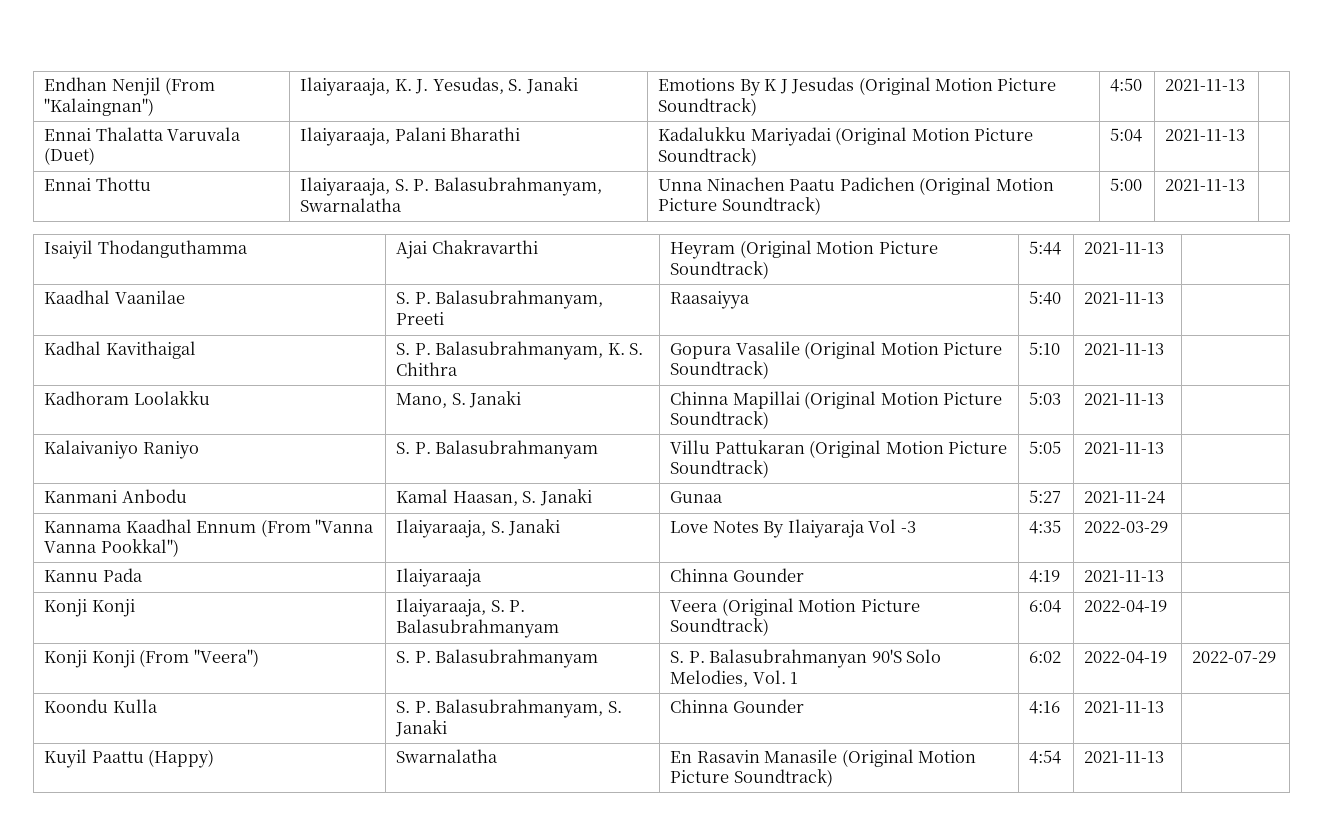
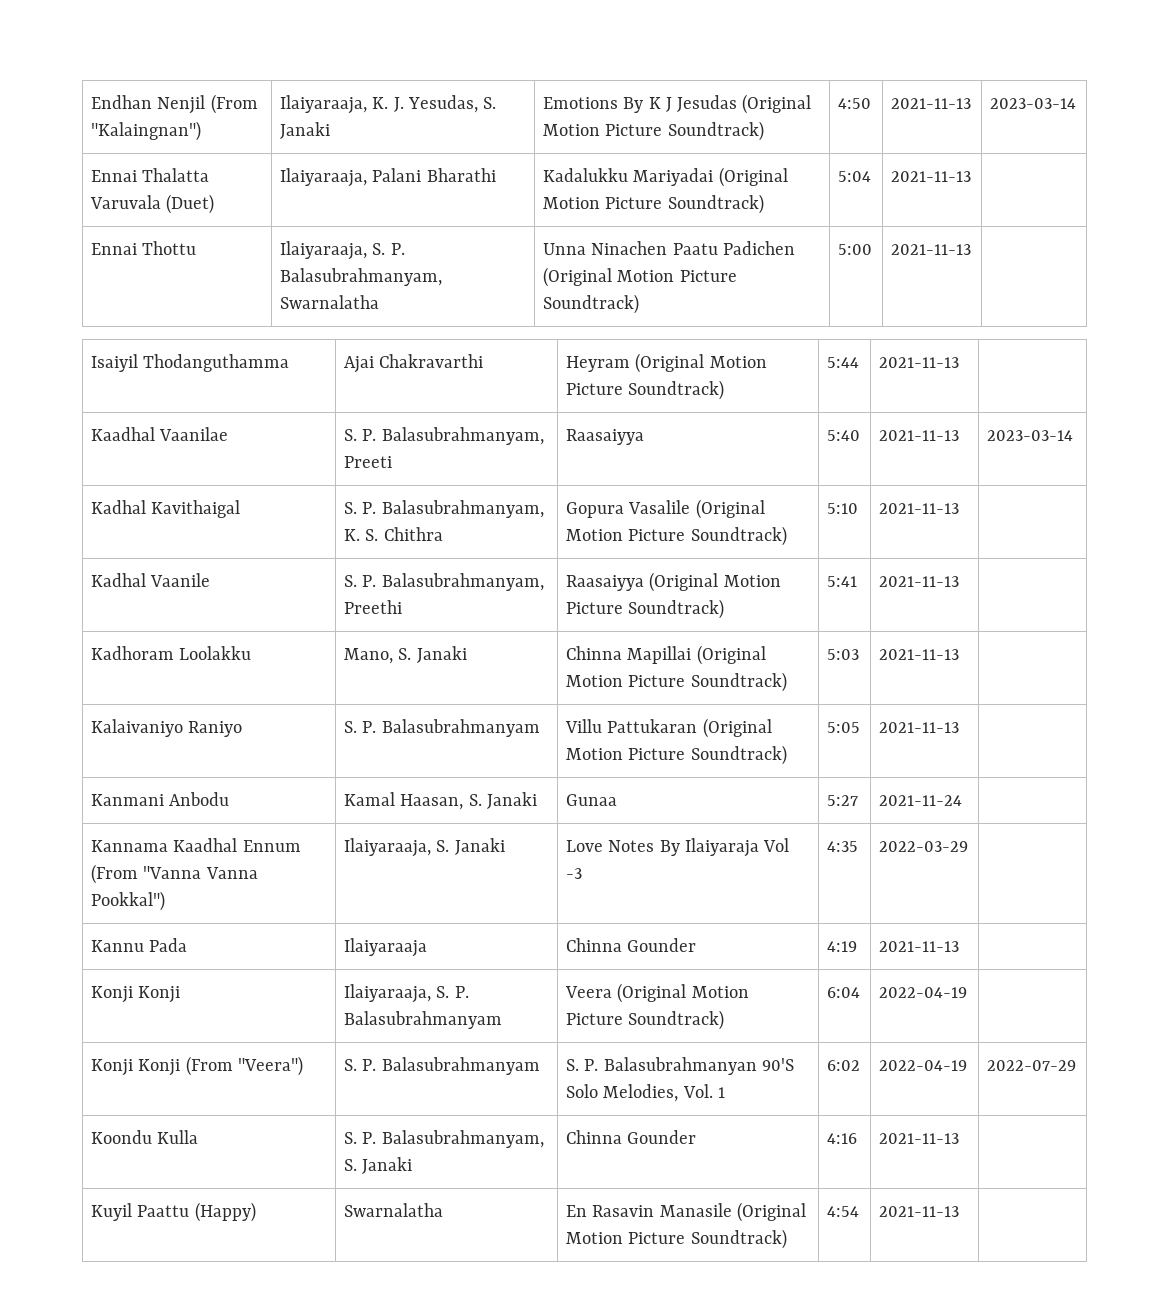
- Endhan Nenjil (From "Kalaingnan") | Ilaiyaraaja, K. J. Yesudas, S. Janaki | Emotions By K J Jesudas (Original Motion Picture Soundtrack) | 4:50 | 2021-11-13 |
+ Endhan Nenjil (From "Kalaingnan") | Ilaiyaraaja, K. J. Yesudas, S. Janaki | Emotions By K J Jesudas (Original Motion Picture Soundtrack) | 4:50 | 2021-11-13 | 2023-03-14
- Kaadhal Vaanilae | S. P. Balasubrahmanyam, Preeti | Raasaiyya | 5:40 | 2021-11-13 |
+ Kaadhal Vaanilae | S. P. Balasubrahmanyam, Preeti | Raasaiyya | 5:40 | 2021-11-13 | 2023-03-14
+ Kadhal Vaanile | S. P. Balasubrahmanyam, Preethi | Raasaiyya (Original Motion Picture Soundtrack) | 5:41 | 2021-11-13 |

